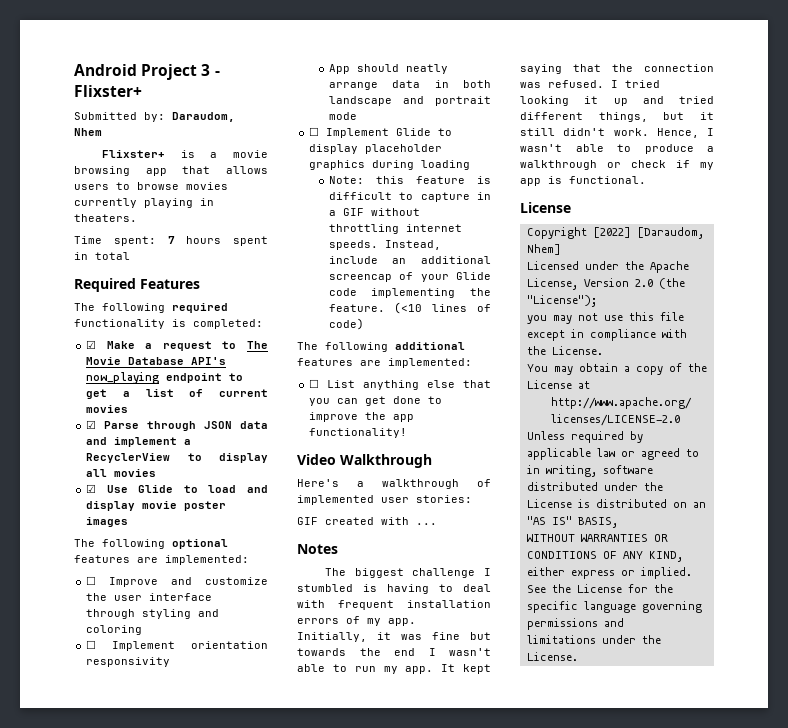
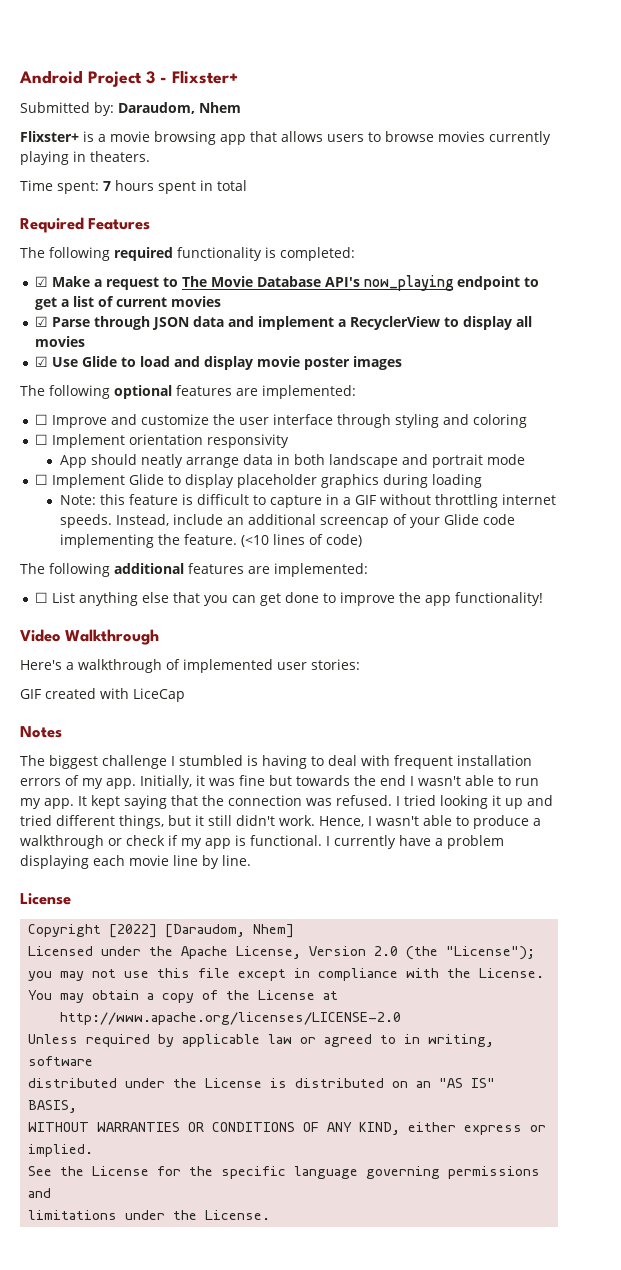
- GIF created with ...
+ GIF created with LiceCap
+ I currently have a problem displaying each movie line by line.

